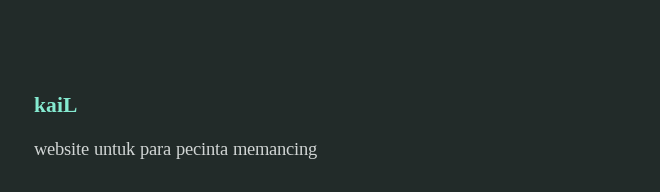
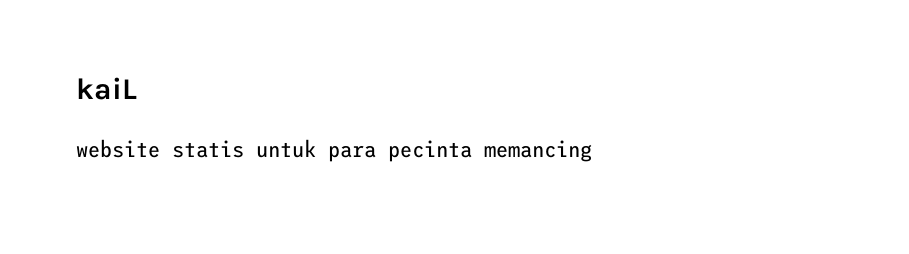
- website untuk para pecinta memancing
+ website statis untuk para pecinta memancing

